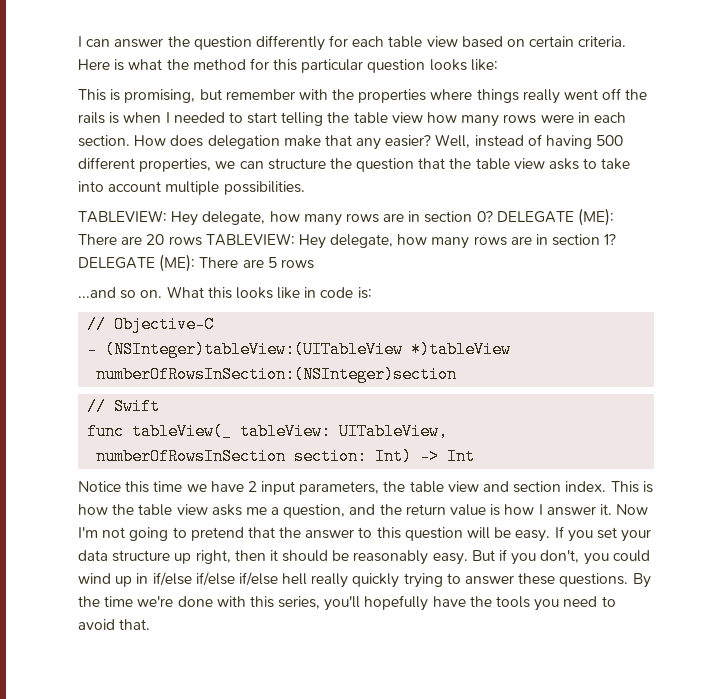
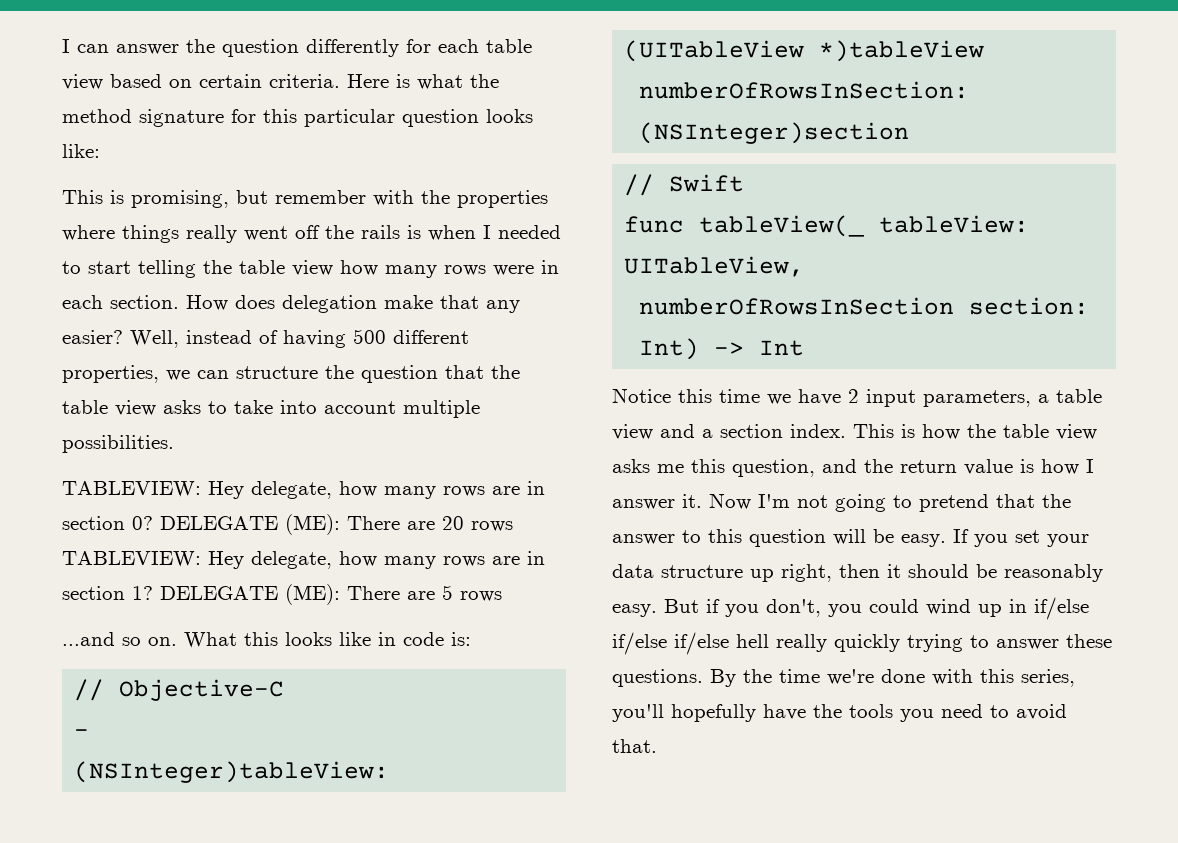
- Here is what the method for this particular question looks like:
+ Here is what the method signature for this particular question looks like:
- Notice this time we have 2 input parameters, the table view and section index.
+ Notice this time we have 2 input parameters, a table view and a section index.
- This is how the table view asks me a question, and the return value is how I answer it.
+ This is how the table view asks me this question, and the return value is how I answer it.

